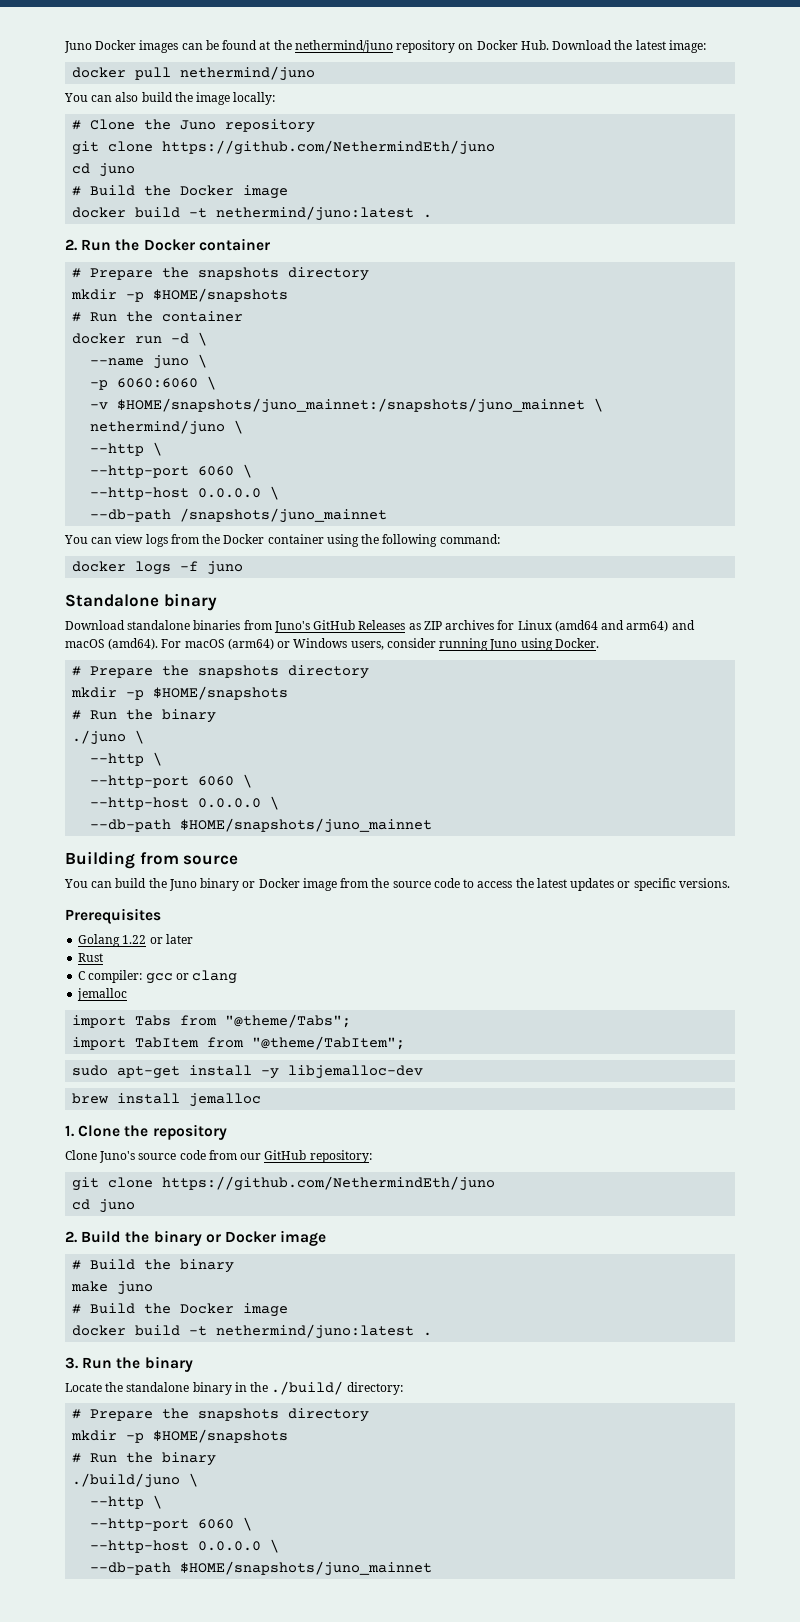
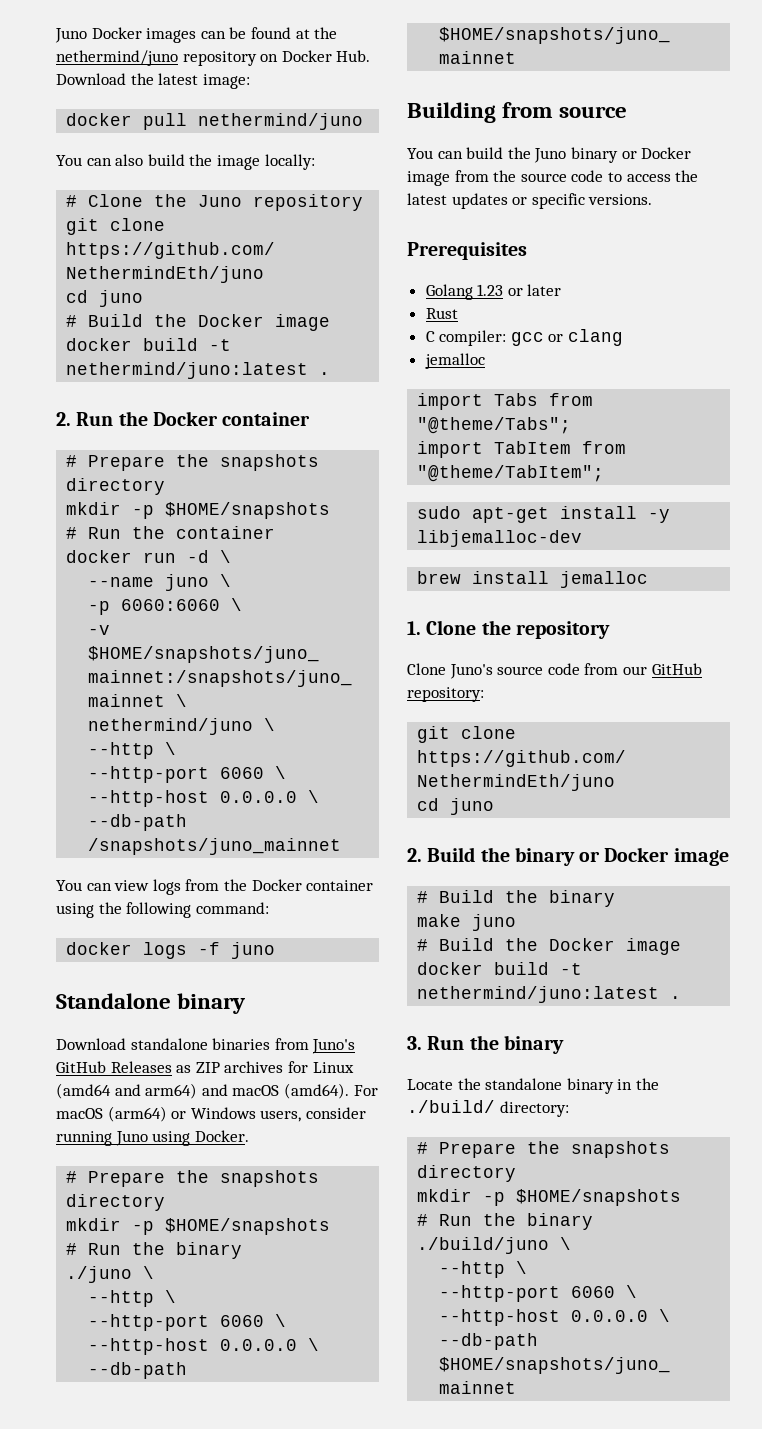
- Golang 1.22 or later
+ Golang 1.23 or later

